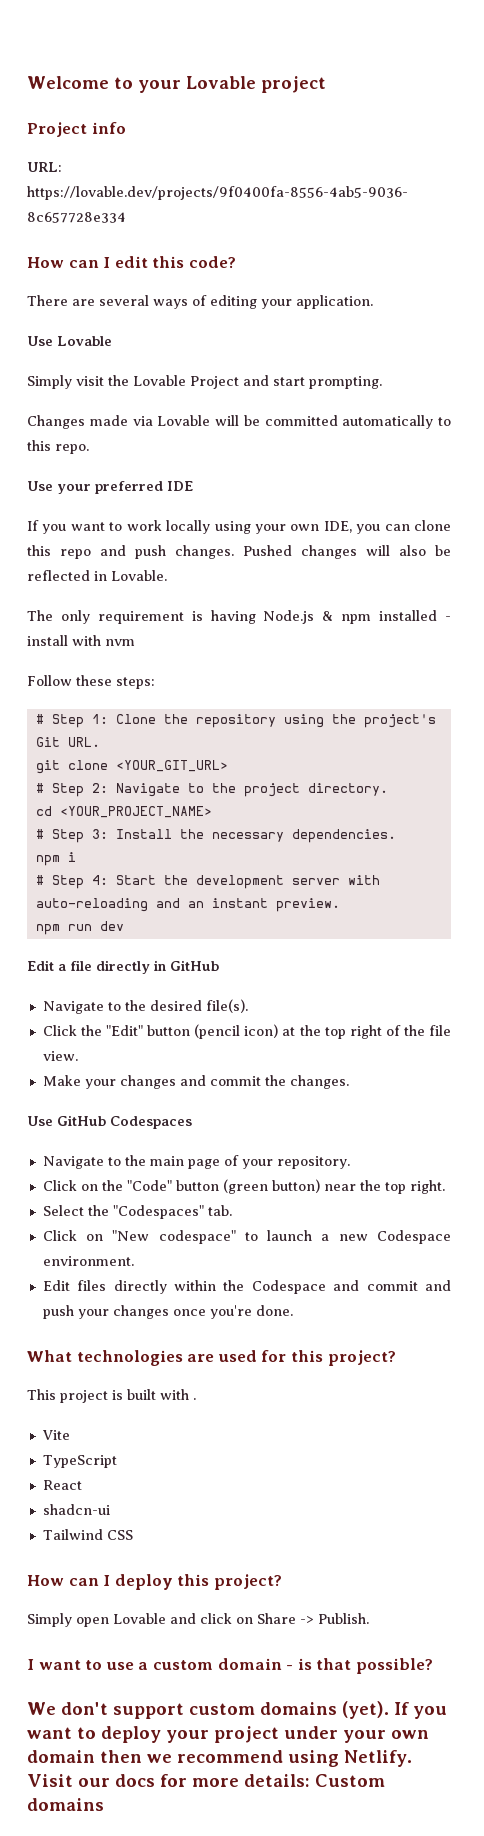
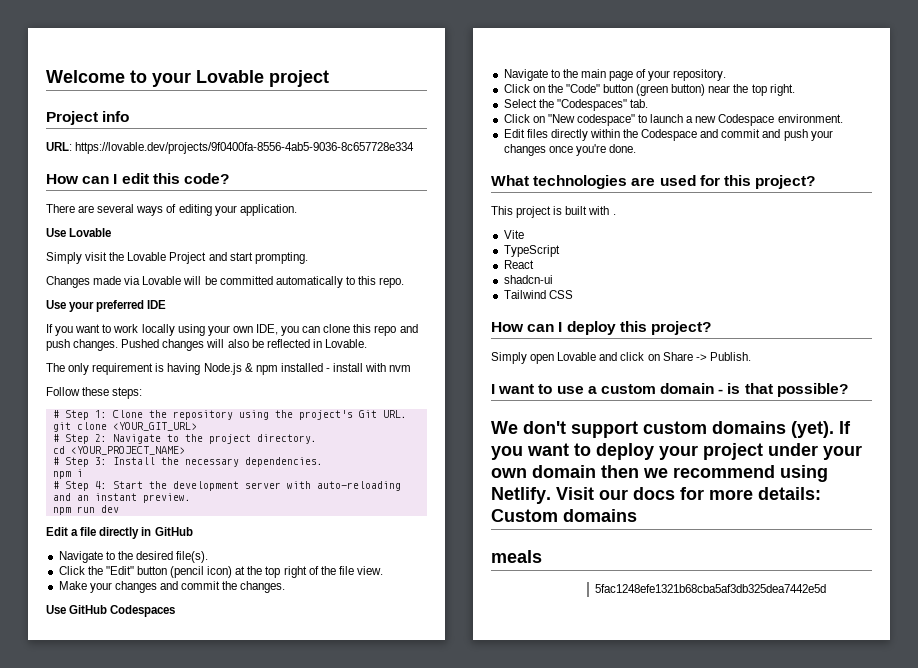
+ meals
+ 5fac1248efe1321b68cba5af3db325dea7442e5d

